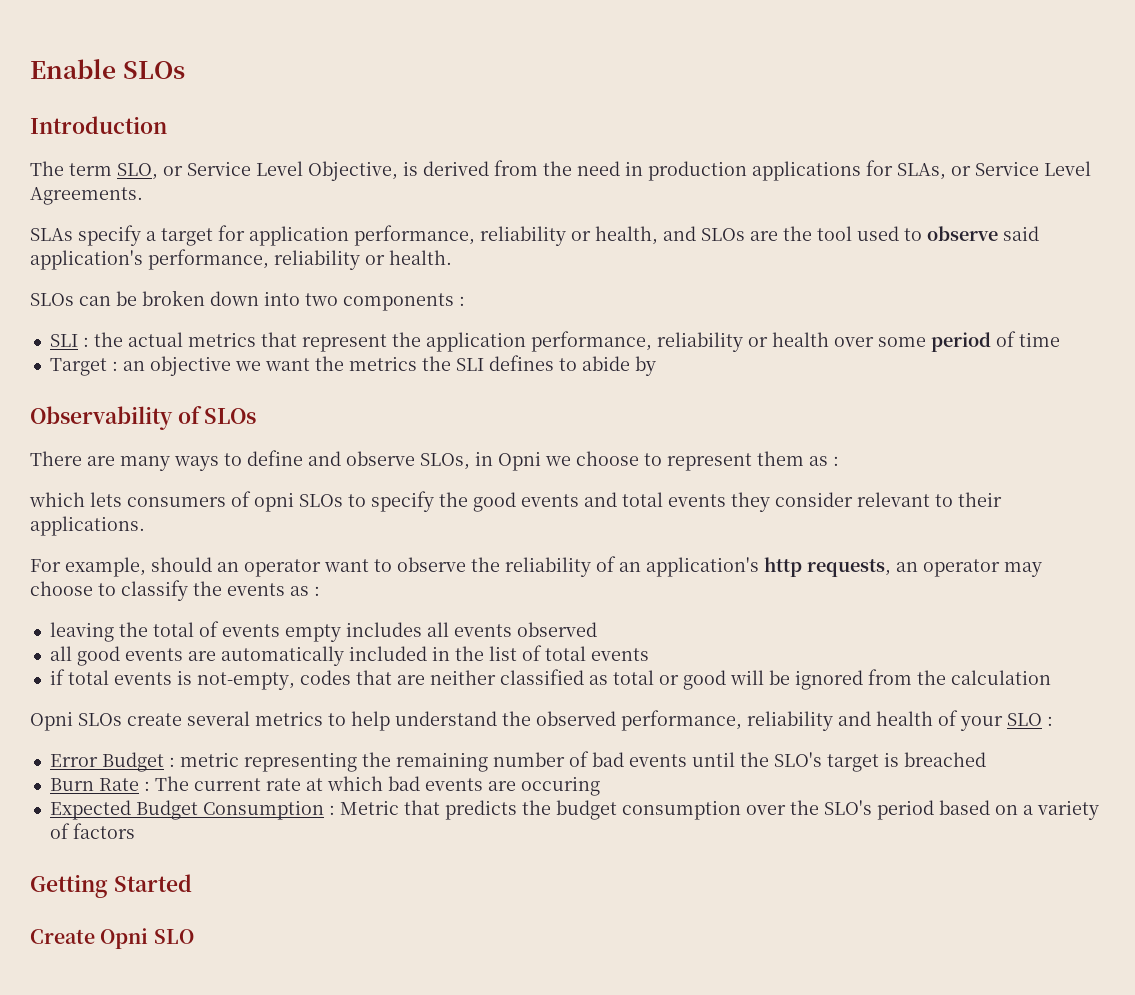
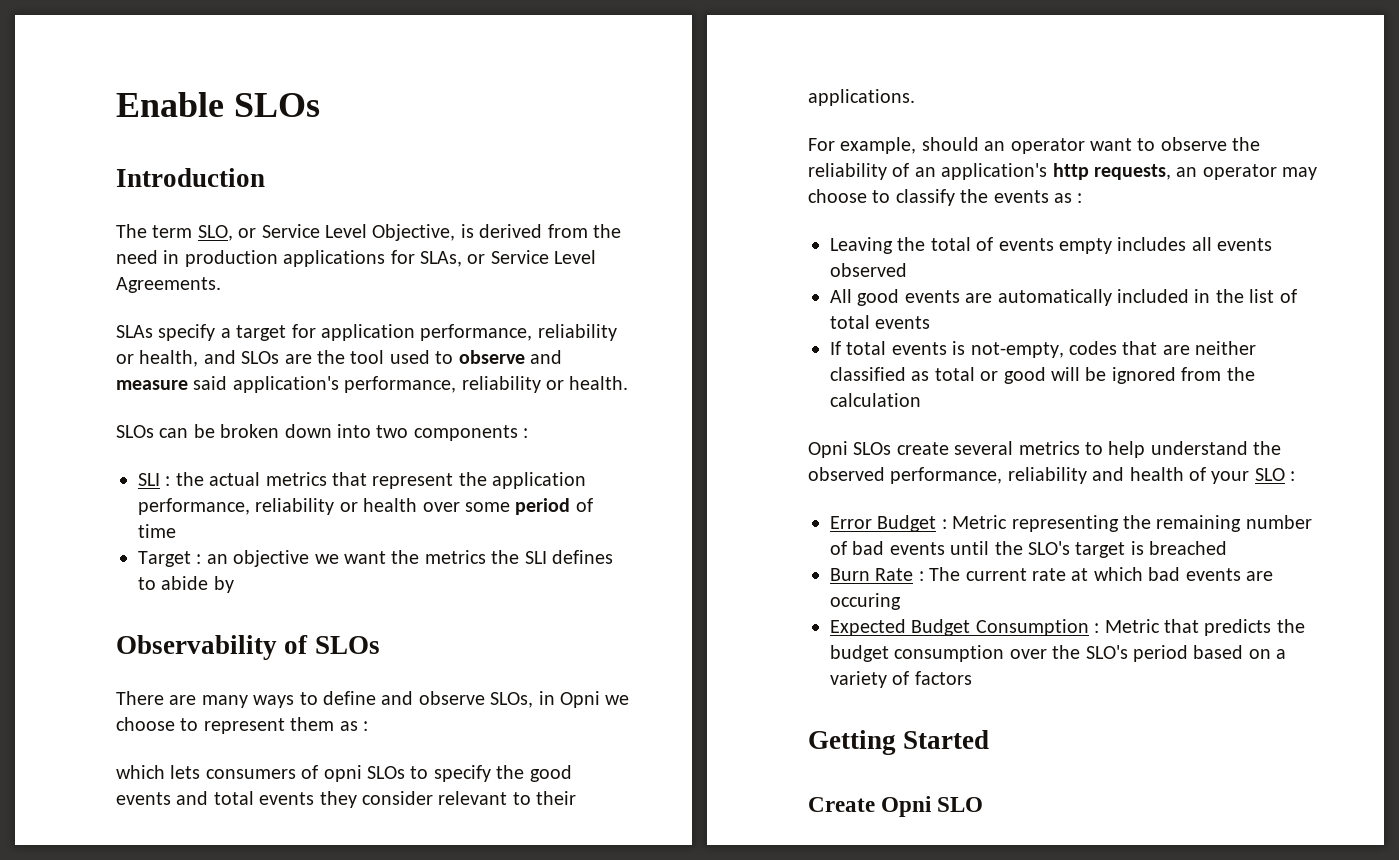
- SLAs specify a target for application performance, reliability or health, and SLOs are the tool used to observe said application's performance, reliability or health.
+ SLAs specify a target for application performance, reliability or health, and SLOs are the tool used to observe and measure said application's performance, reliability or health.
- leaving the total of events empty includes all events observed
+ Leaving the total of events empty includes all events observed
- all good events are automatically included in the list of total events
+ All good events are automatically included in the list of total events
- if total events is not-empty, codes that are neither classified as total or good will be ignored from the calculation
+ If total events is not-empty, codes that are neither classified as total or good will be ignored from the calculation
- Error Budget : metric representing the remaining number of bad events until the SLO's target is breached
+ Error Budget : Metric representing the remaining number of bad events until the SLO's target is breached

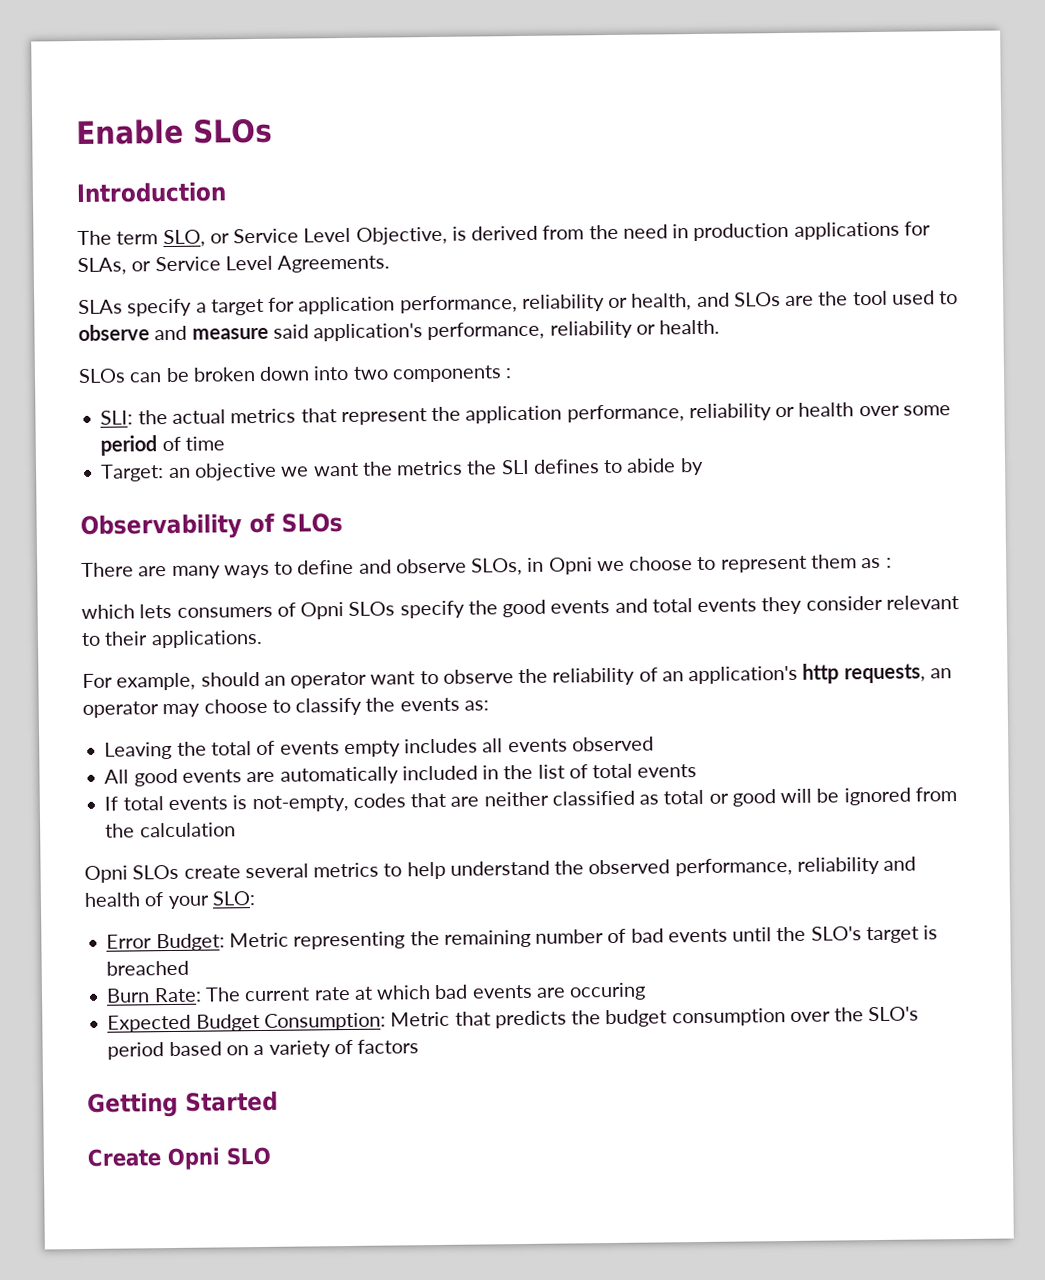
- SLI : the actual metrics that represent the application performance, reliability or health over some period of time
+ SLI: the actual metrics that represent the application performance, reliability or health over some period of time
- Target : an objective we want the metrics the SLI defines to abide by
+ Target: an objective we want the metrics the SLI defines to abide by
- which lets consumers of opni SLOs to specify the good events and total events they consider relevant to their applications.
+ which lets consumers of Opni SLOs specify the good events and total events they consider relevant to their applications.
- For example, should an operator want to observe the reliability of an application's http requests, an operator may choose to classify the events as :
+ For example, should an operator want to observe the reliability of an application's http requests, an operator may choose to classify the events as:
- Opni SLOs create several metrics to help understand the observed performance, reliability and health of your SLO :
+ Opni SLOs create several metrics to help understand the observed performance, reliability and health of your SLO:
- Error Budget : Metric representing the remaining number of bad events until the SLO's target is breached
+ Error Budget: Metric representing the remaining number of bad events until the SLO's target is breached
- Burn Rate : The current rate at which bad events are occuring
+ Burn Rate: The current rate at which bad events are occuring
- Expected Budget Consumption : Metric that predicts the budget consumption over the SLO's period based on a variety of factors
+ Expected Budget Consumption: Metric that predicts the budget consumption over the SLO's period based on a variety of factors

